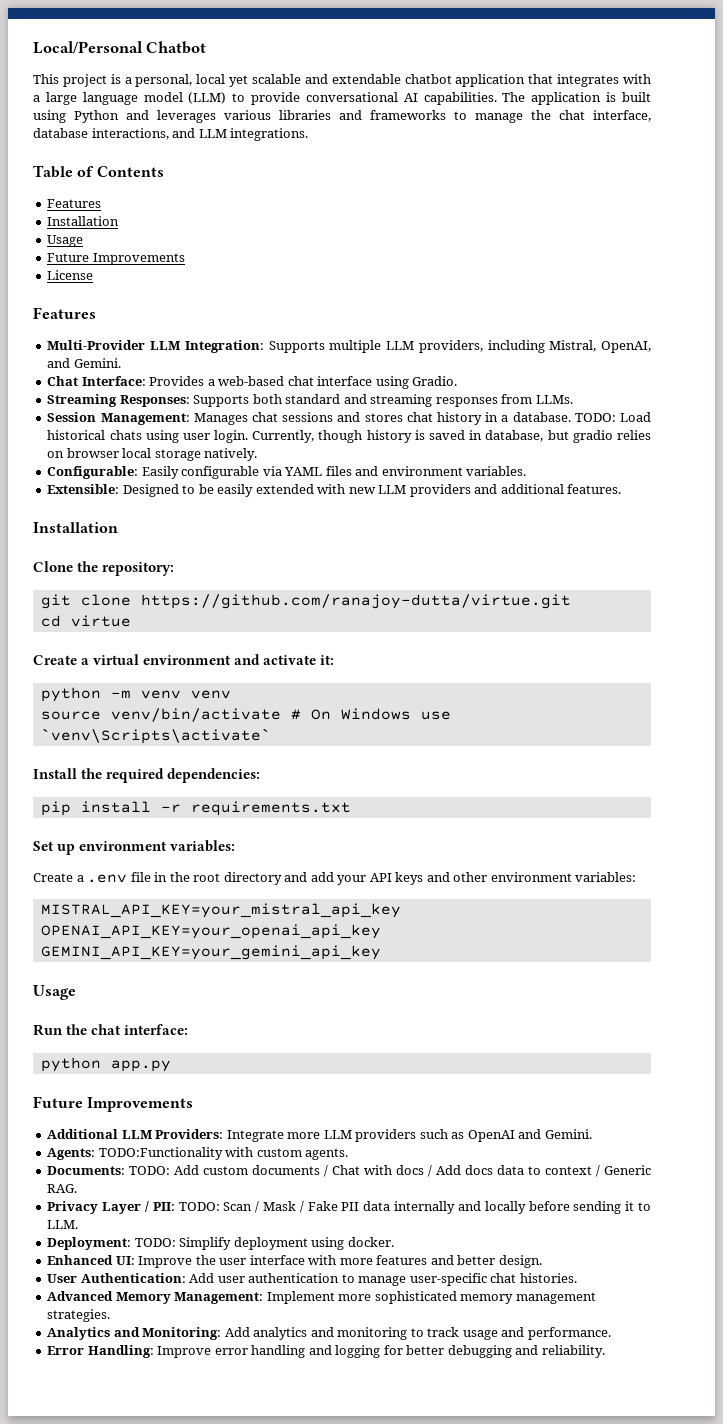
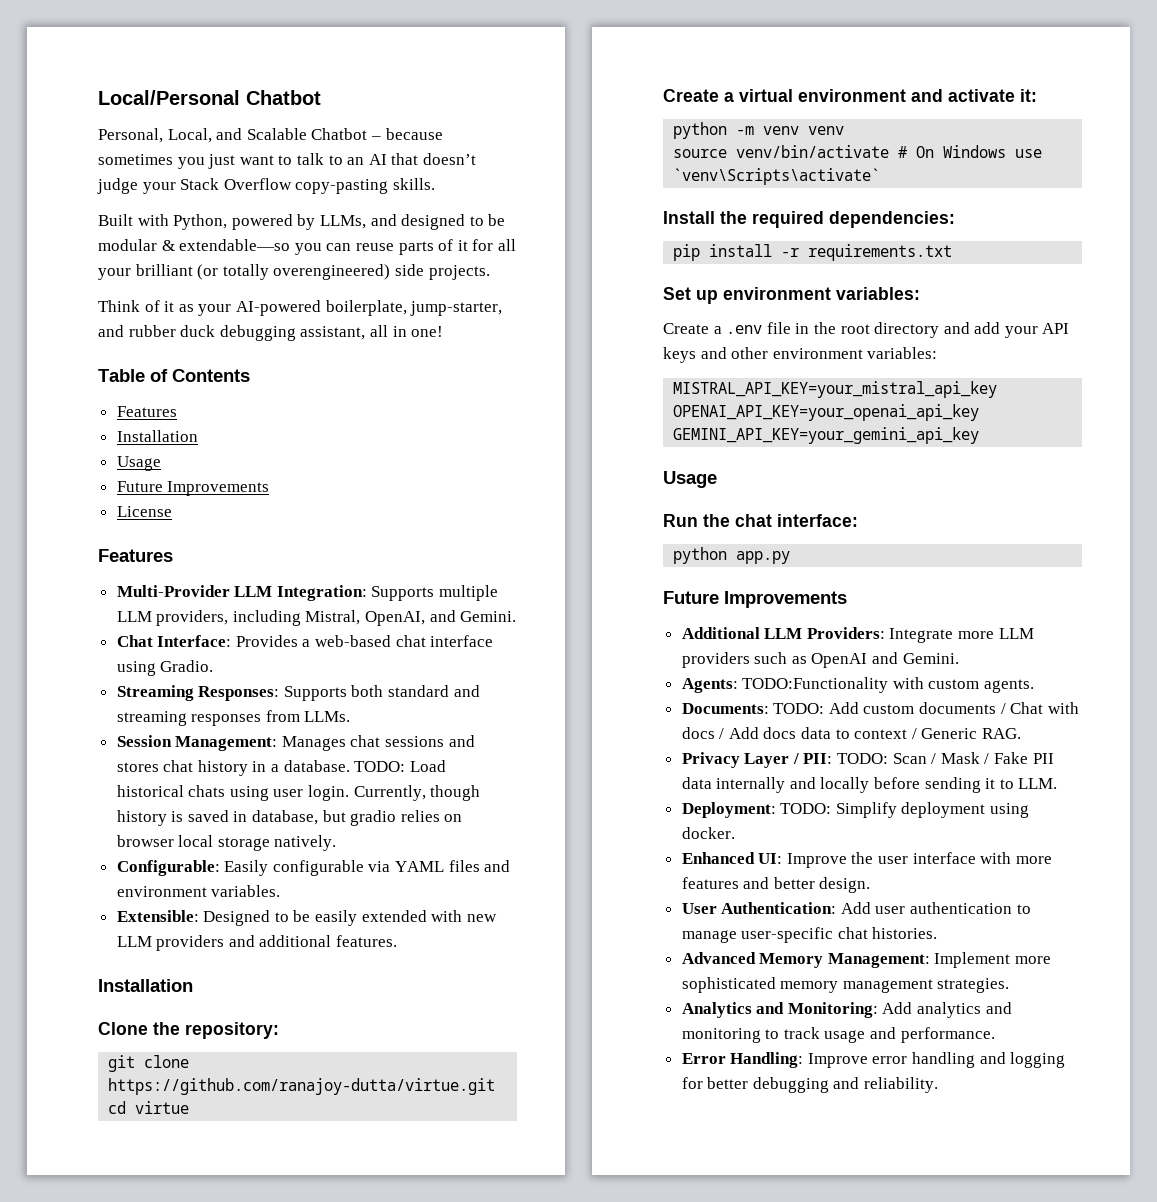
- This project is a personal, local yet scalable and extendable chatbot application that integrates with a large language model (LLM) to provide conversational AI capabilities. The application is built using Python and leverages various libraries and frameworks to manage the chat interface, database interactions, and LLM integrations.
+ Personal, Local, and Scalable Chatbot – because sometimes you just want to talk to an AI that doesn’t judge your Stack Overflow copy-pasting skills.
+ Built with Python, powered by LLMs, and designed to be modular & extendable—so you can reuse parts of it for all your brilliant (or totally overengineered) side projects.
+ Think of it as your AI-powered boilerplate, jump-starter, and rubber duck debugging assistant, all in one!

